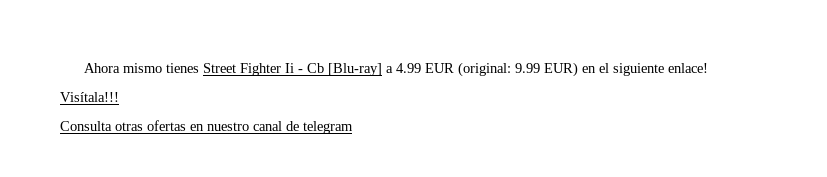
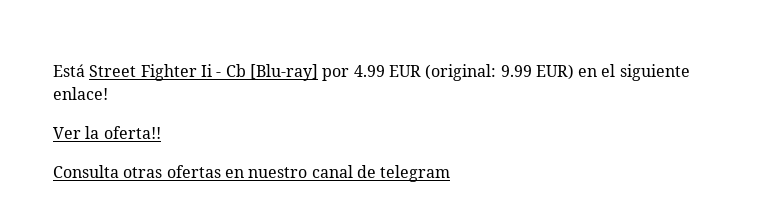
- Ahora mismo tienes Street Fighter Ii - Cb [Blu-ray] a 4.99 EUR (original: 9.99 EUR) en el siguiente enlace!
+ Está Street Fighter Ii - Cb [Blu-ray] por 4.99 EUR (original: 9.99 EUR) en el siguiente enlace!
- Visítala!!!
+ Ver la oferta!!

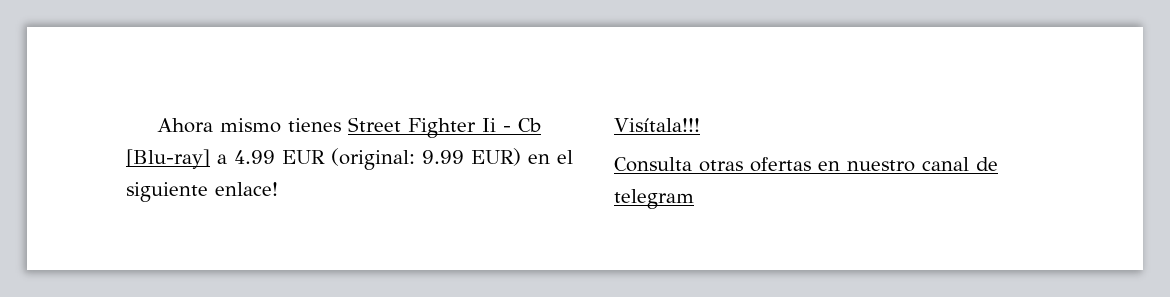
- Está Street Fighter Ii - Cb [Blu-ray] por 4.99 EUR (original: 9.99 EUR) en el siguiente enlace!
+ Ahora mismo tienes Street Fighter Ii - Cb [Blu-ray] a 4.99 EUR (original: 9.99 EUR) en el siguiente enlace!
- Ver la oferta!!
+ Visítala!!!

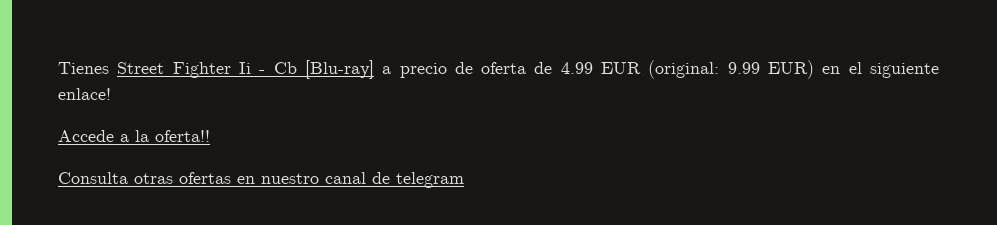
- Ahora mismo tienes Street Fighter Ii - Cb [Blu-ray] a 4.99 EUR (original: 9.99 EUR) en el siguiente enlace!
+ Tienes Street Fighter Ii - Cb [Blu-ray] a precio de oferta de 4.99 EUR (original: 9.99 EUR) en el siguiente enlace!
- Visítala!!!
+ Accede a la oferta!!

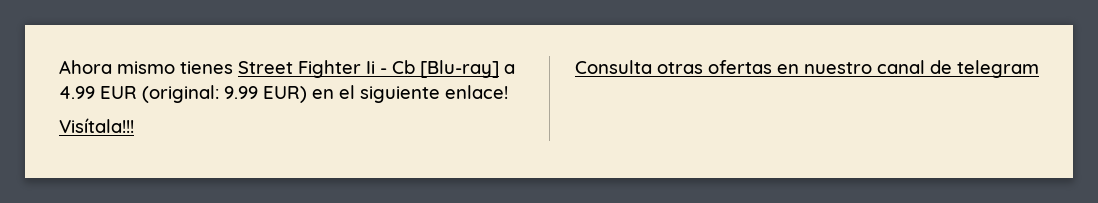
- Tienes Street Fighter Ii - Cb [Blu-ray] a precio de oferta de 4.99 EUR (original: 9.99 EUR) en el siguiente enlace!
+ Ahora mismo tienes Street Fighter Ii - Cb [Blu-ray] a 4.99 EUR (original: 9.99 EUR) en el siguiente enlace!
- Accede a la oferta!!
+ Visítala!!!

